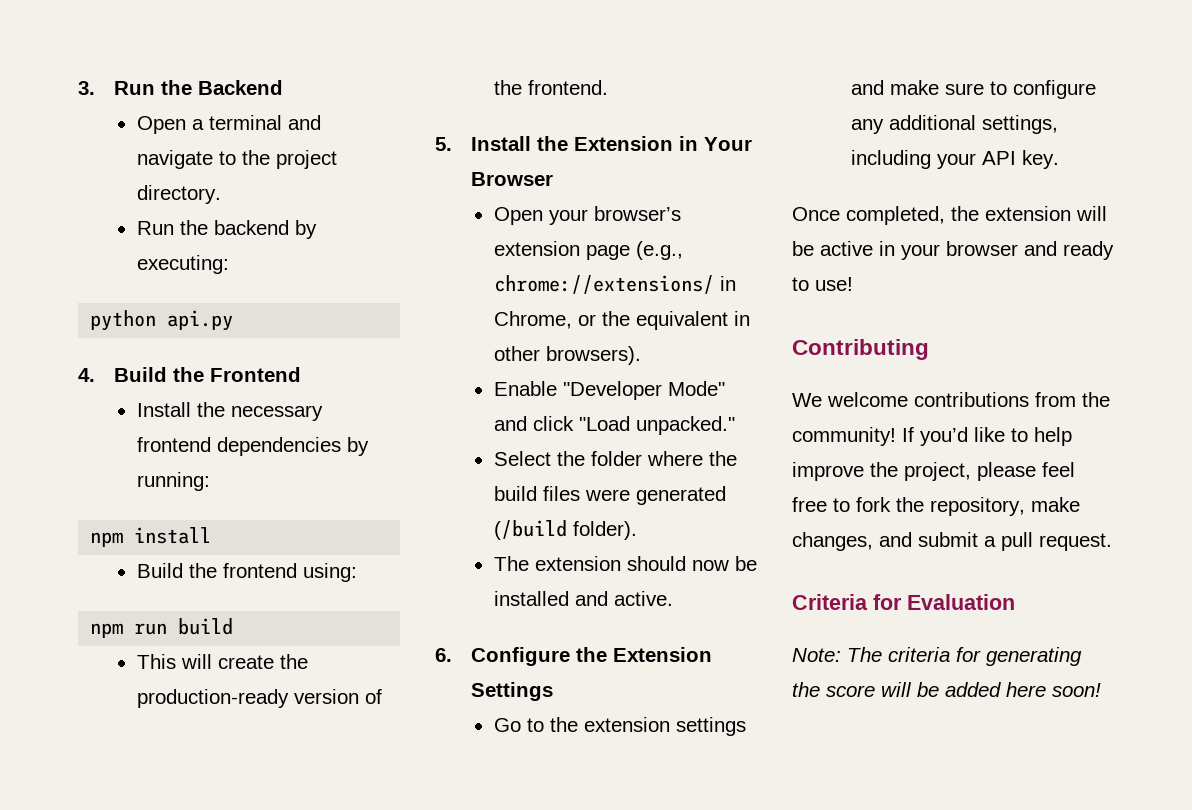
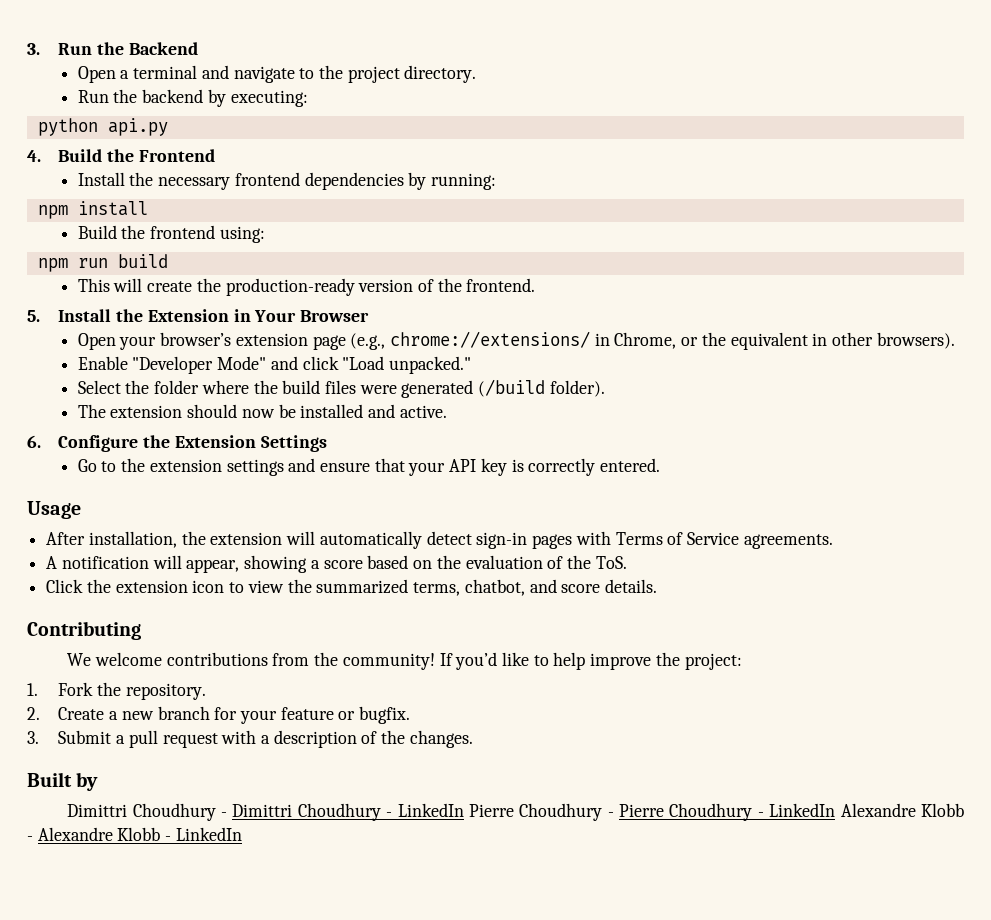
- Go to the extension settings and make sure to configure any additional settings, including your API key.
- Once completed, the extension will be active in your browser and ready to use!
+ Go to the extension settings and ensure that your API key is correctly entered.
+ Usage
+ After installation, the extension will automatically detect sign-in pages with Terms of Service agreements.
+ A notification will appear, showing a score based on the evaluation of the ToS.
+ Click the extension icon to view the summarized terms, chatbot, and score details.
- If you’d like to help improve the project, please feel free to fork the repository, make changes, and submit a pull request.
- Criteria for Evaluation
- Note: The criteria for generating the score will be added here soon!
+ If you’d like to help improve the project:
+ 1. Fork the repository.
+ 2. Create a new branch for your feature or bugfix.
+ 3. Submit a pull request with a description of the changes.
+ Built by
+ Dimittri Choudhury - Dimittri Choudhury - LinkedIn Pierre Choudhury - Pierre Choudhury - LinkedIn Alexandre Klobb - Alexandre Klobb - LinkedIn

